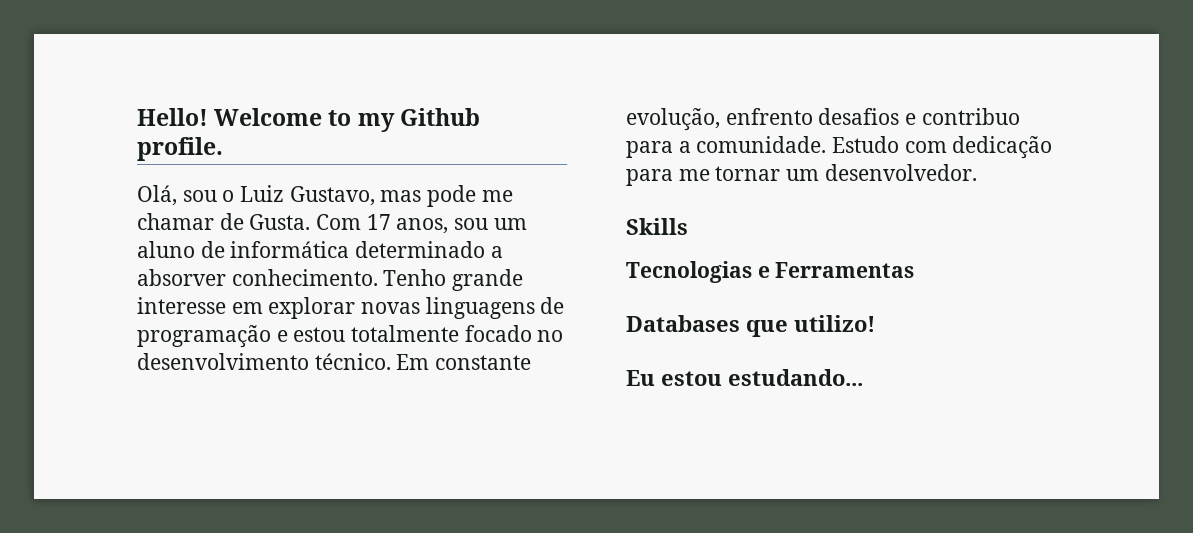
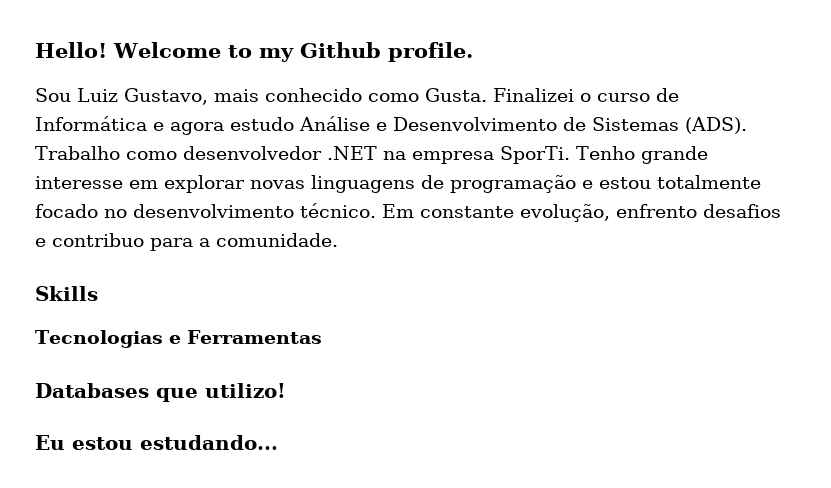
- Olá, sou o Luiz Gustavo, mas pode me chamar de Gusta. Com 17 anos, sou um aluno de informática determinado a absorver conhecimento.
+ Sou Luiz Gustavo, mais conhecido como Gusta. Finalizei o curso de Informática e agora estudo Análise e Desenvolvimento de Sistemas (ADS). Trabalho como desenvolvedor .NET na empresa SporTi.
- Estudo com dedicação para me tornar um desenvolvedor.

